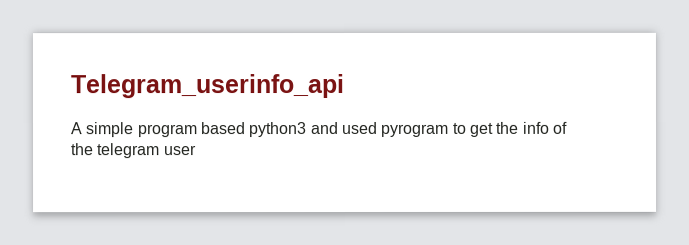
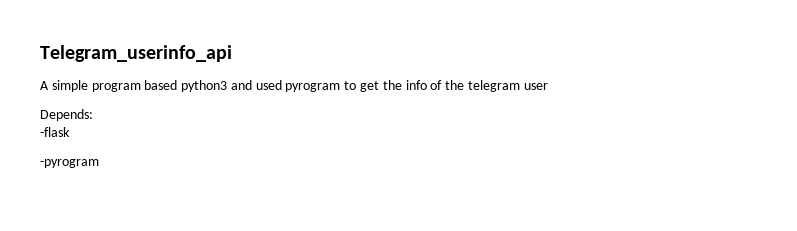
+ Depends:
+ -flask
+ -pyrogram

